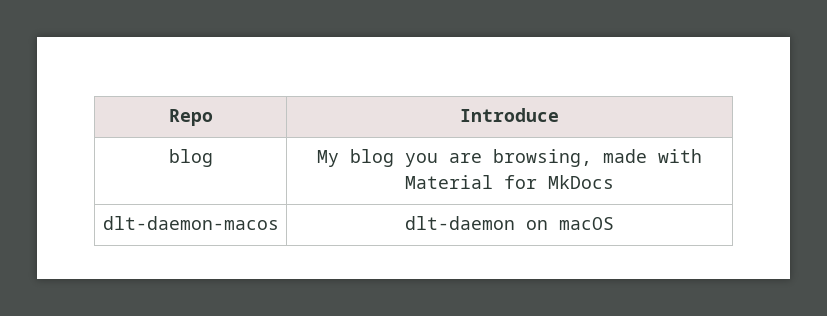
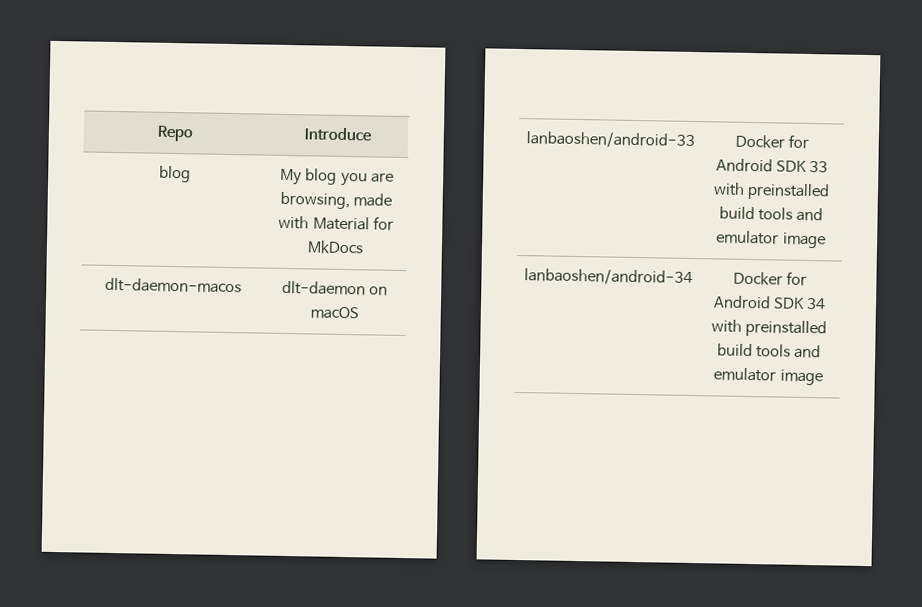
+ lanbaoshen/android-33 | Docker for Android SDK 33 with preinstalled build tools and emulator image
+ lanbaoshen/android-34 | Docker for Android SDK 34 with preinstalled build tools and emulator image

